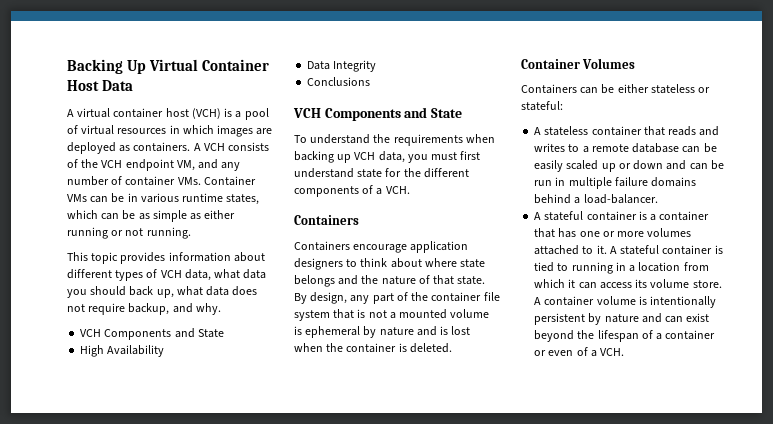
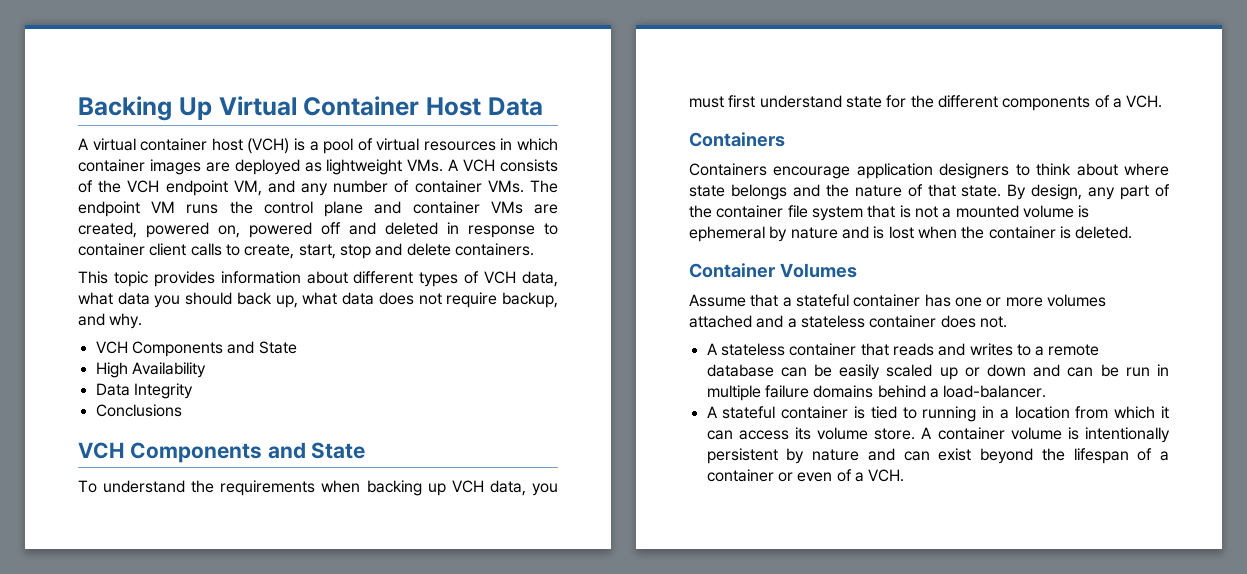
- A virtual container host (VCH) is a pool of virtual resources in which images are deployed as containers. A VCH consists of the VCH endpoint VM, and any number of container VMs. Container VMs can be in various runtime states, which can be as simple as either running or not running.
+ A virtual container host (VCH) is a pool of virtual resources in which container images are deployed as lightweight VMs. A VCH consists of the VCH endpoint VM, and any number of container VMs. The endpoint VM runs the control plane and container VMs are created, powered on, powered off and deleted in response to container client calls to create, start, stop and delete containers.
- Containers can be either stateless or stateful:
+ Assume that a stateful container has one or more volumes attached and a stateless container does not.
- A stateful container is a container that has one or more volumes attached to it. A stateful container is tied to running in a location from which it can access its volume store.
+ A stateful container is tied to running in a location from which it can access its volume store.

